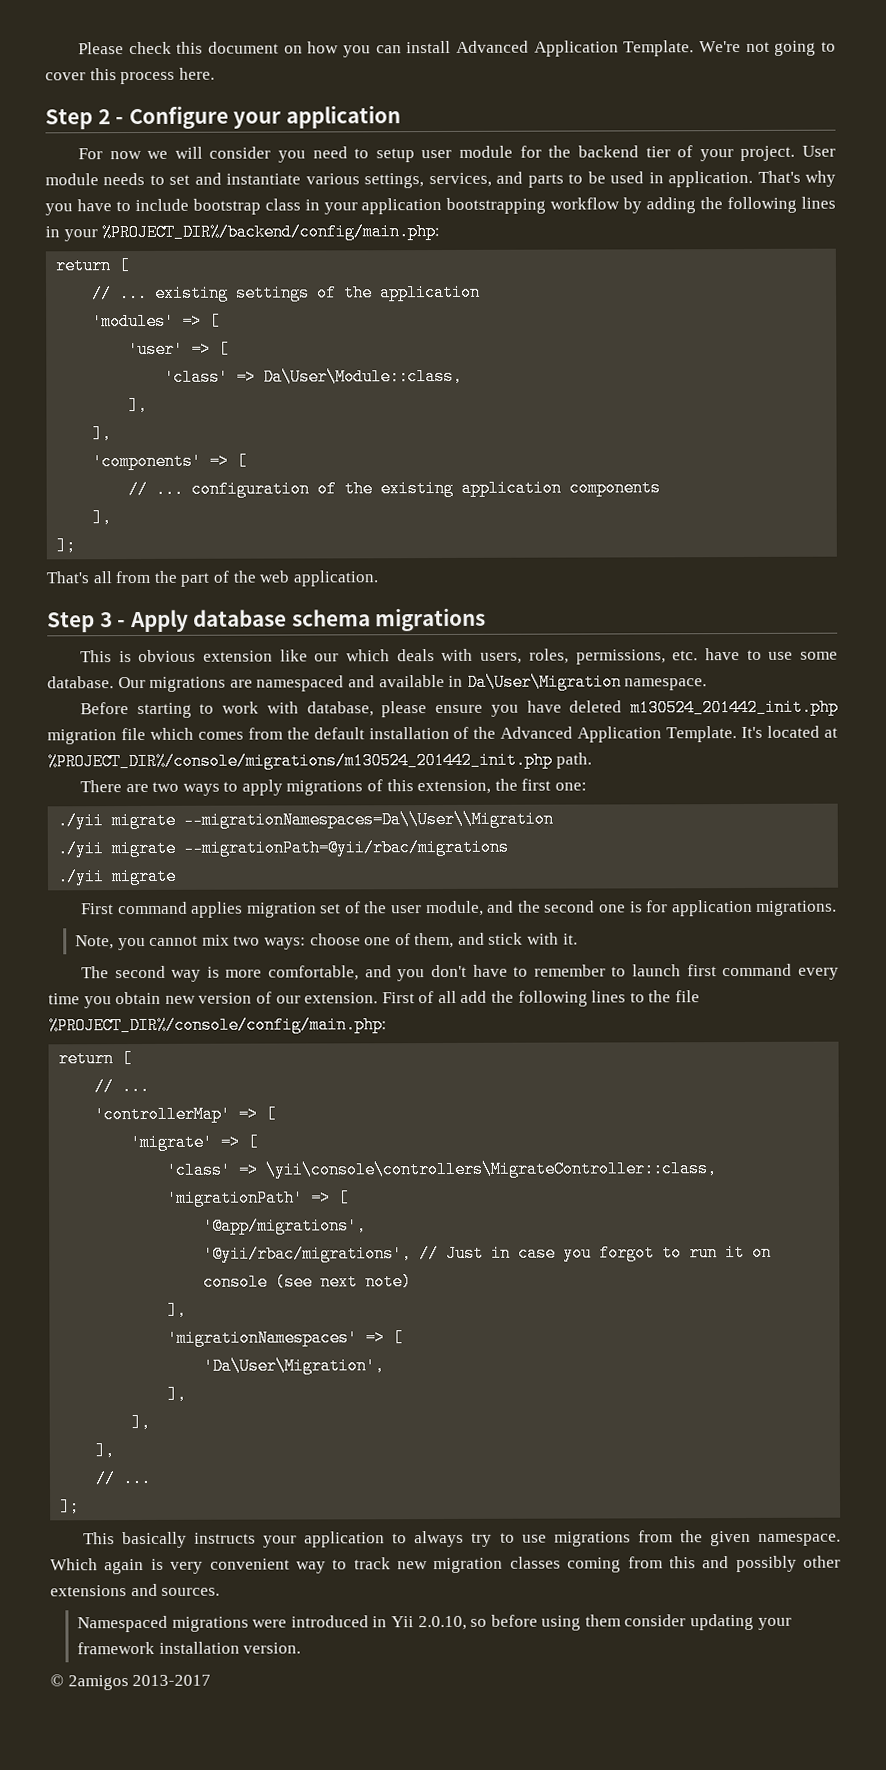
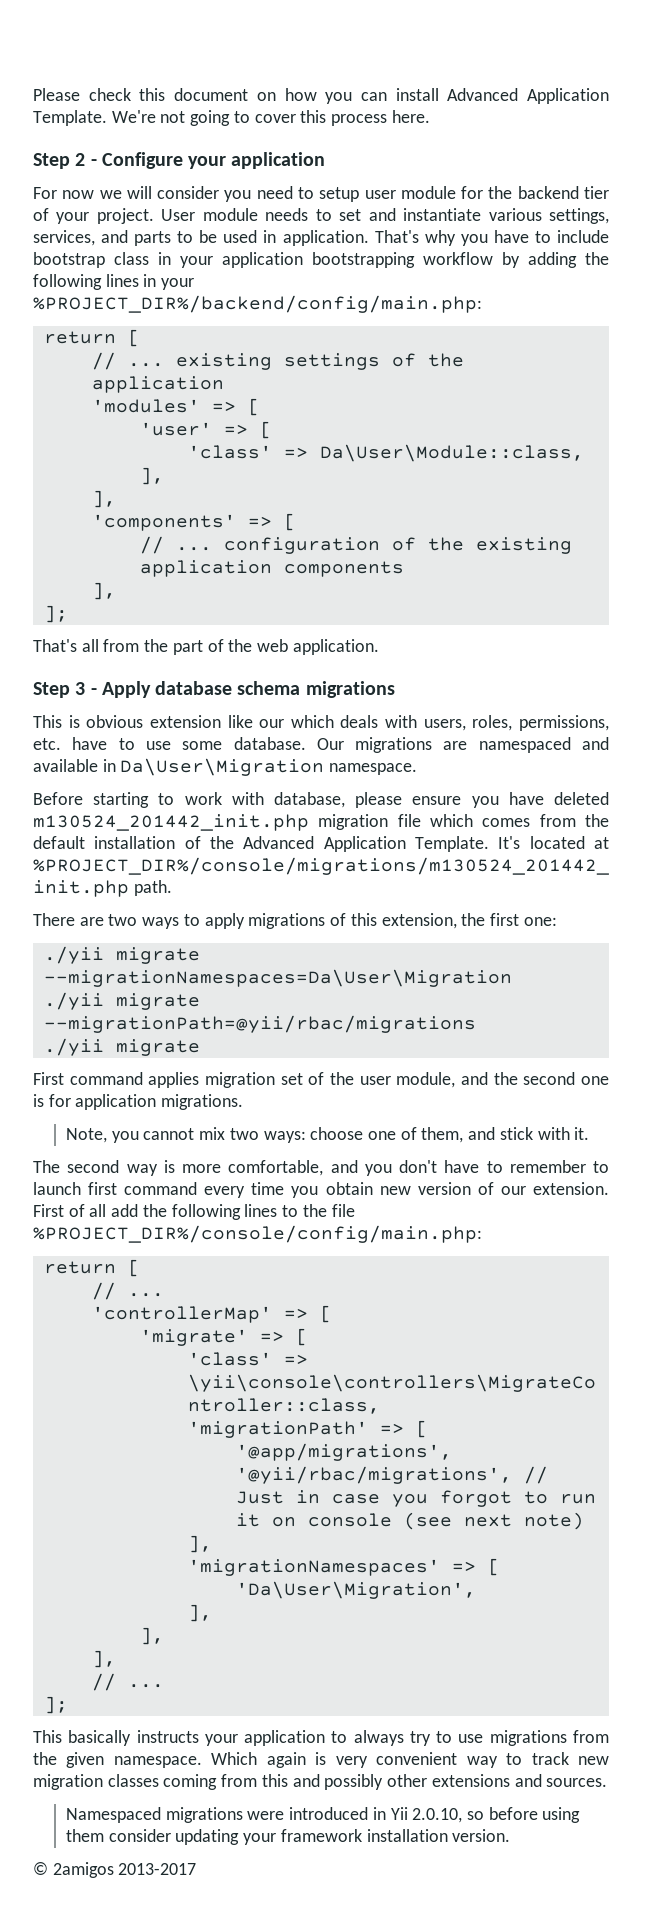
- ./yii migrate --migrationNamespaces=Da\\User\\Migration
+ ./yii migrate --migrationNamespaces=Da\User\Migration

